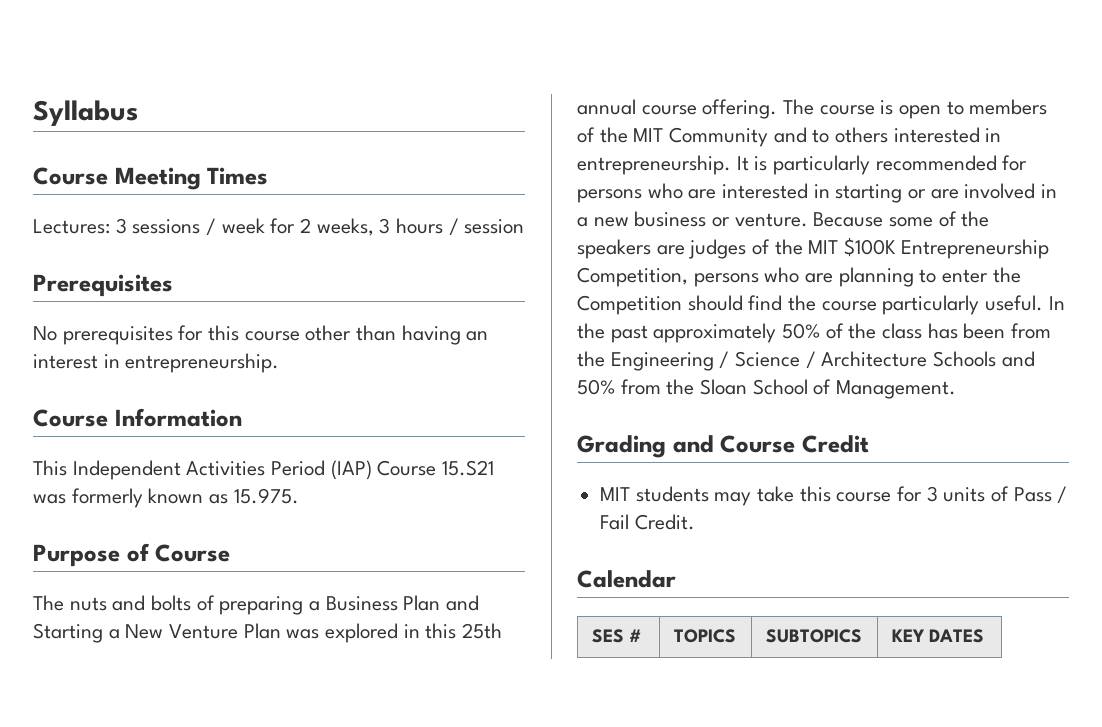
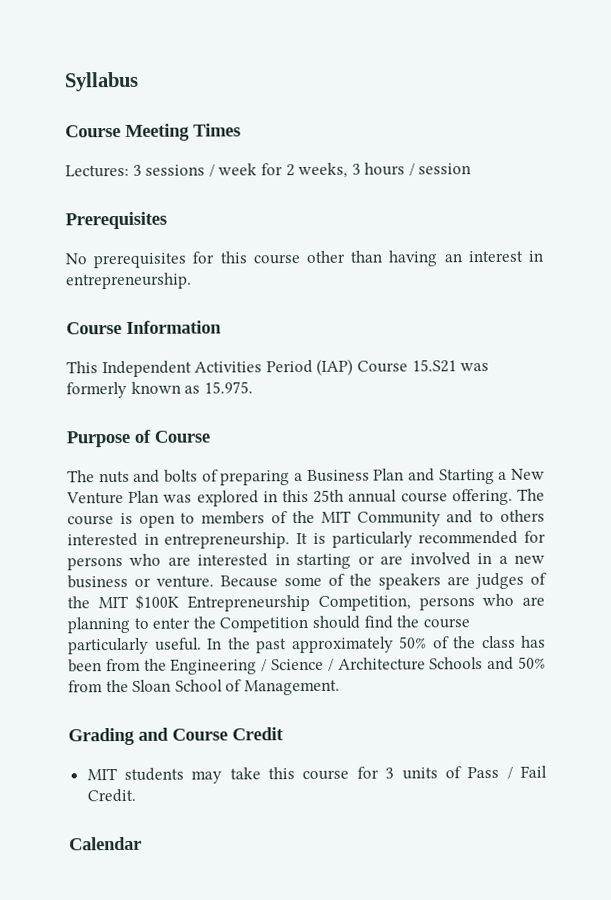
- SES # | TOPICS | SUBTOPICS | KEY DATES

